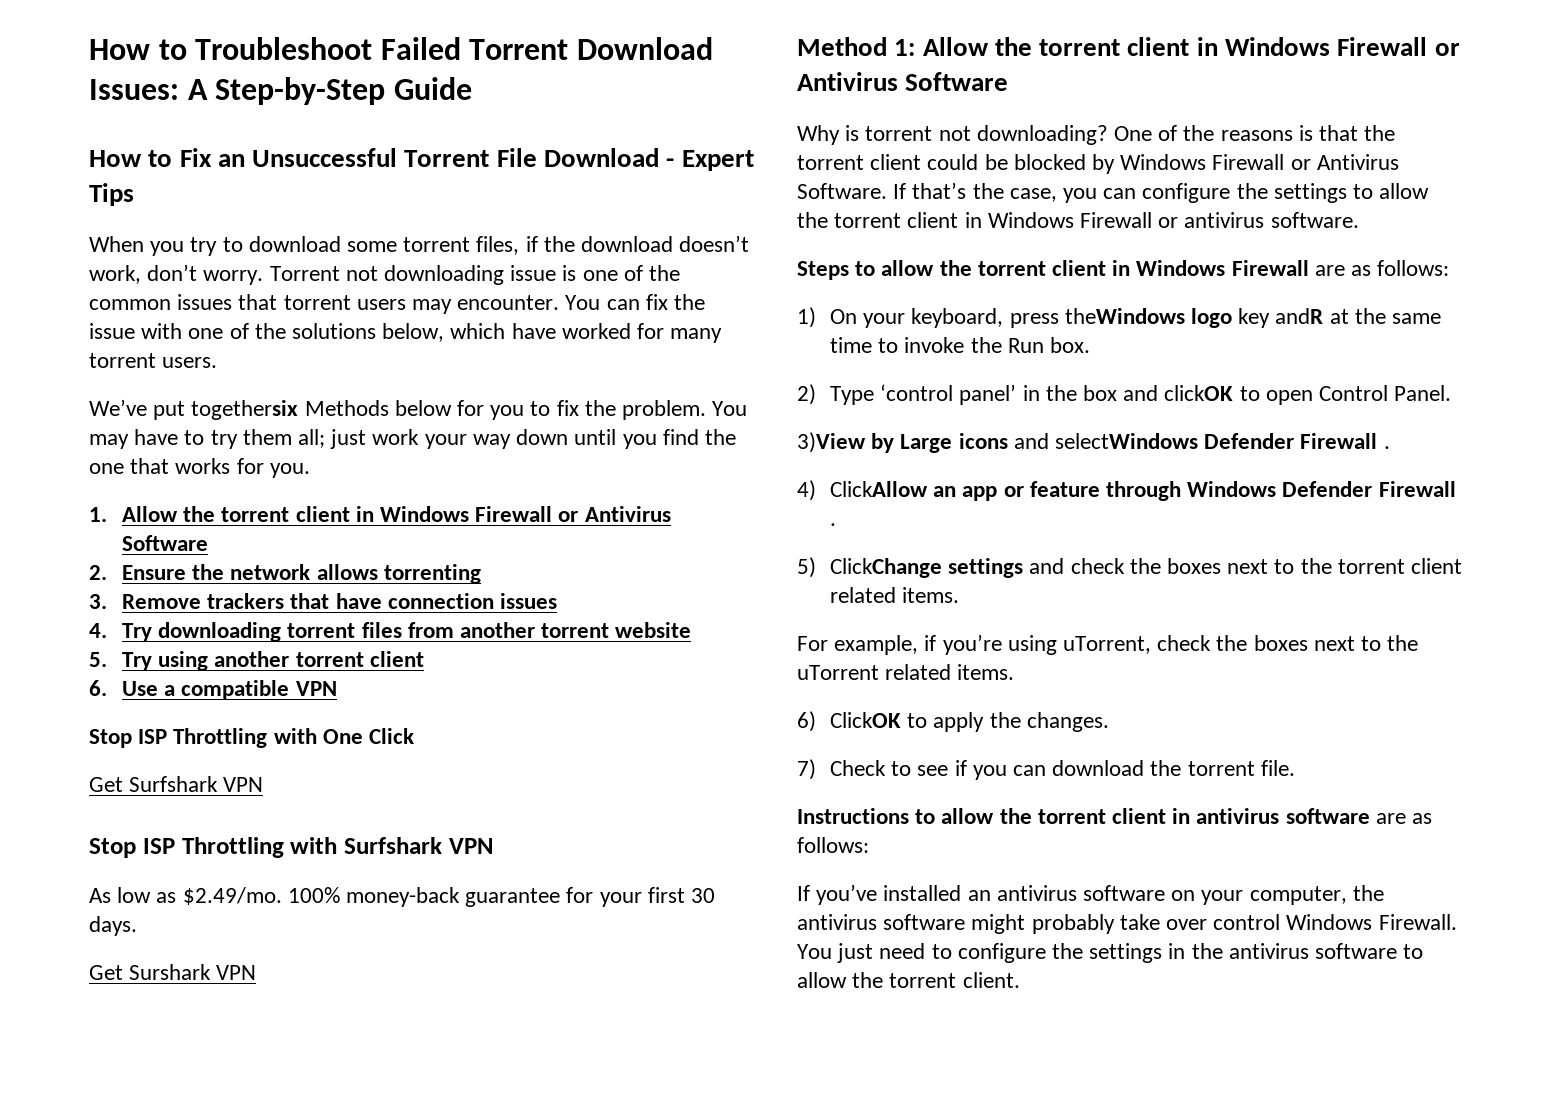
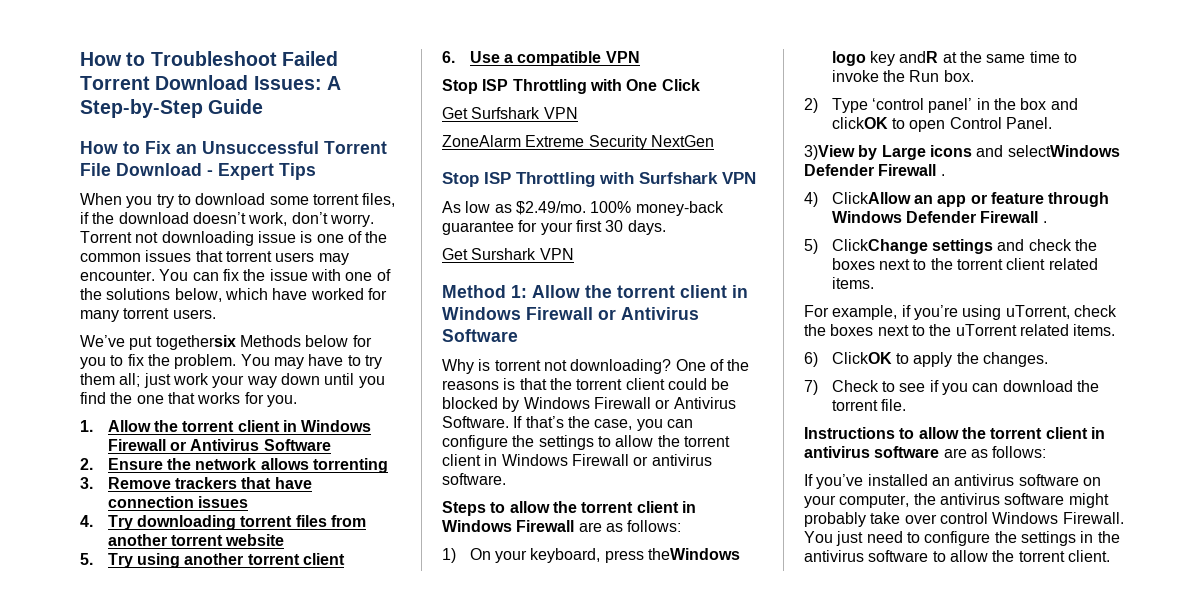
+ ZoneAlarm Extreme Security NextGen

